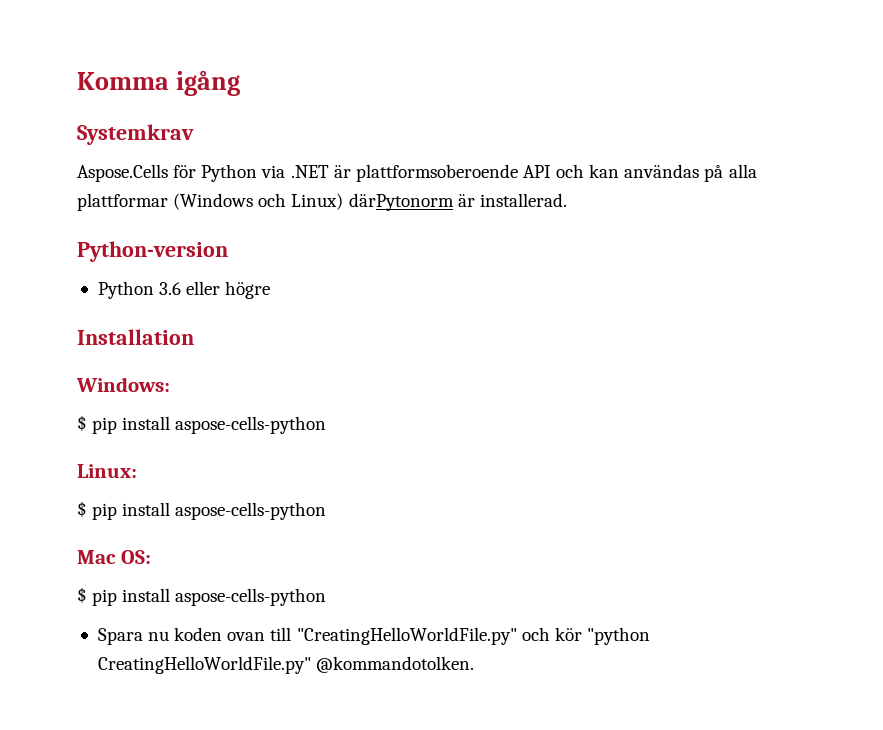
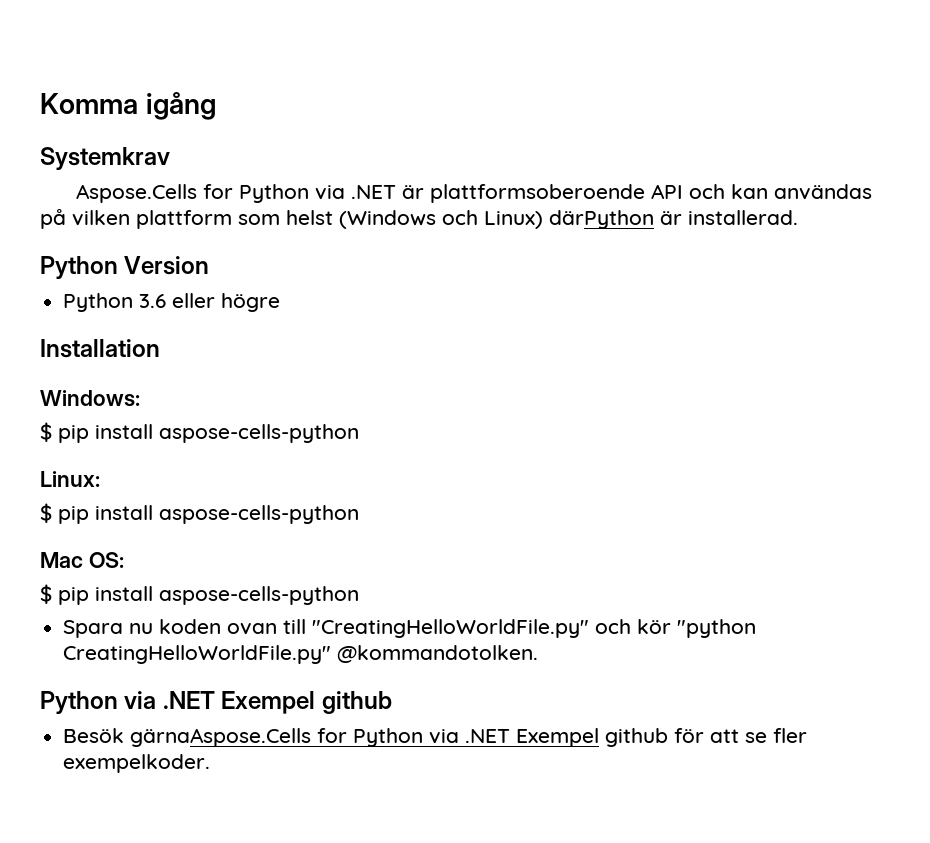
- Aspose.Cells för Python via .NET är plattformsoberoende API och kan användas på alla plattformar (Windows och Linux) därPytonorm är installerad.
+ Aspose.Cells for Python via .NET är plattformsoberoende API och kan användas på vilken plattform som helst (Windows och Linux) därPython är installerad.
- Python-version
+ Python Version
  Spara nu koden ovan till "CreatingHelloWorldFile.py" och kör "python CreatingHelloWorldFile.py" @kommandotolken.
+ Python via .NET Exempel github
+ Besök gärnaAspose.Cells for Python via .NET Exempel github för att se fler exempelkoder.

